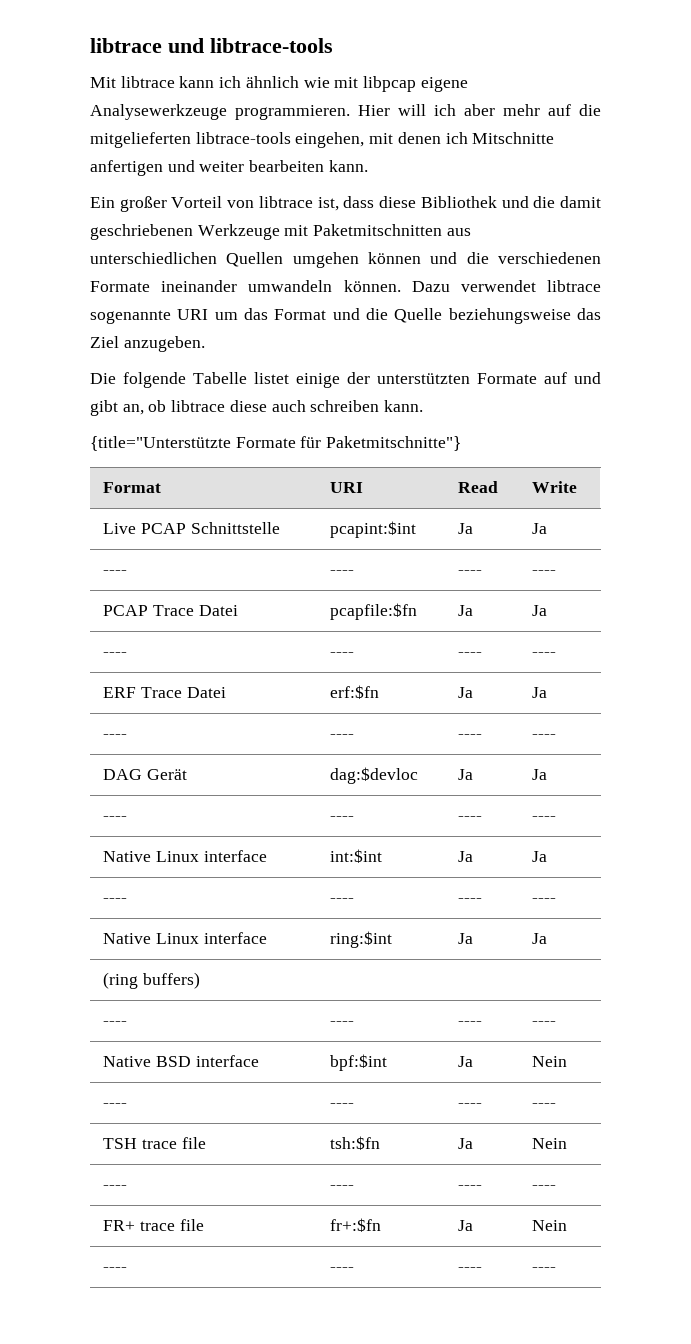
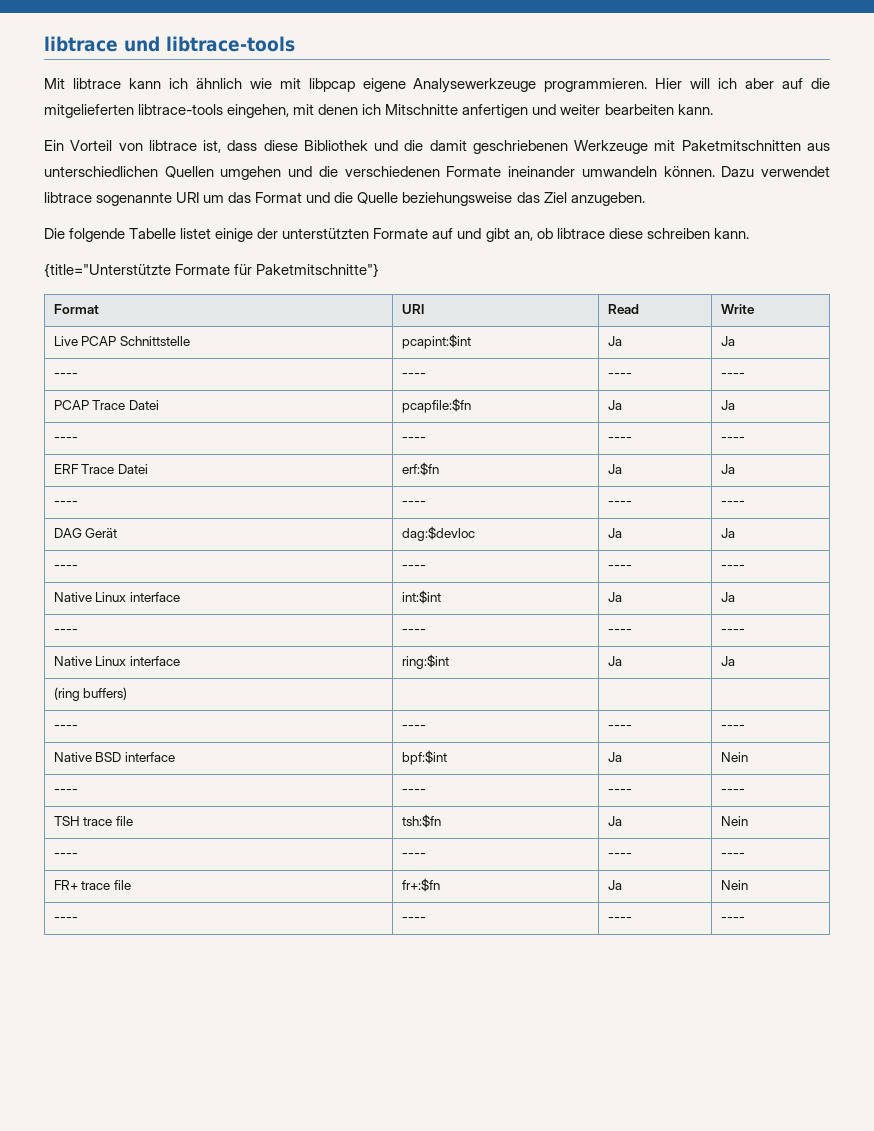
- Hier will ich aber mehr auf die mitgelieferten libtrace-tools eingehen, mit denen ich Mitschnitte anfertigen und weiter bearbeiten kann.
+ Hier will ich aber auf die mitgelieferten libtrace-tools eingehen, mit denen ich Mitschnitte anfertigen und weiter bearbeiten kann.
- Ein großer Vorteil von libtrace ist, dass diese Bibliothek und die damit geschriebenen Werkzeuge mit Paketmitschnitten aus unterschiedlichen Quellen umgehen können und die verschiedenen Formate ineinander umwandeln können.
+ Ein Vorteil von libtrace ist, dass diese Bibliothek und die damit geschriebenen Werkzeuge mit Paketmitschnitten aus unterschiedlichen Quellen umgehen und die verschiedenen Formate ineinander umwandeln können.
- Die folgende Tabelle listet einige der unterstützten Formate auf und gibt an, ob libtrace diese auch schreiben kann.
+ Die folgende Tabelle listet einige der unterstützten Formate auf und gibt an, ob libtrace diese schreiben kann.

